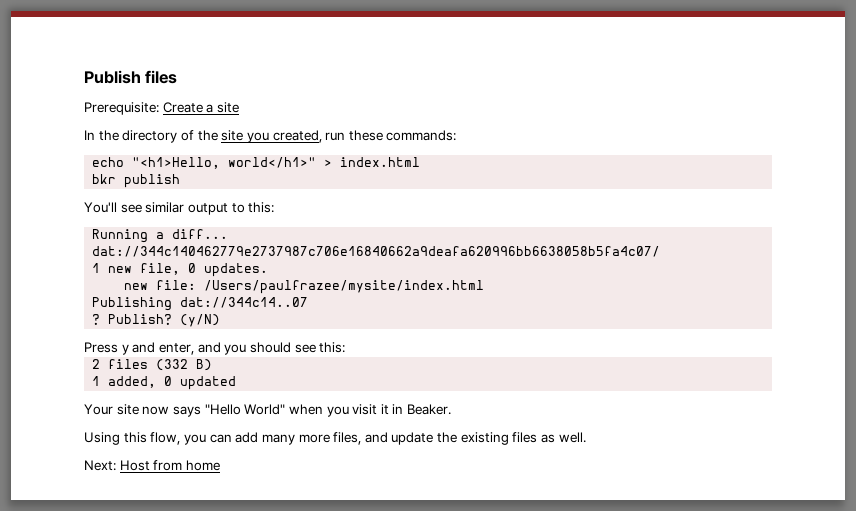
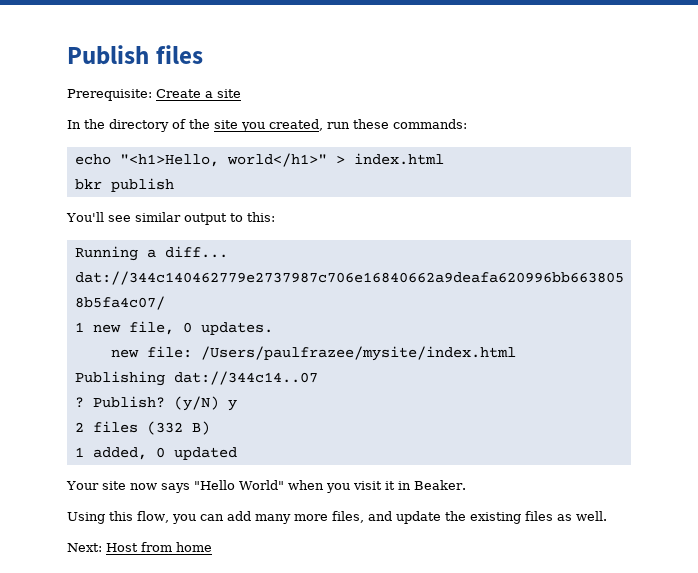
- (y/N)
- Press y and enter, and you should see this:
+ (y/N) y

